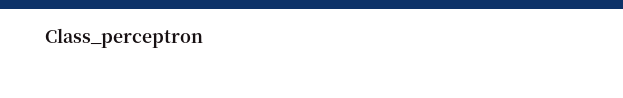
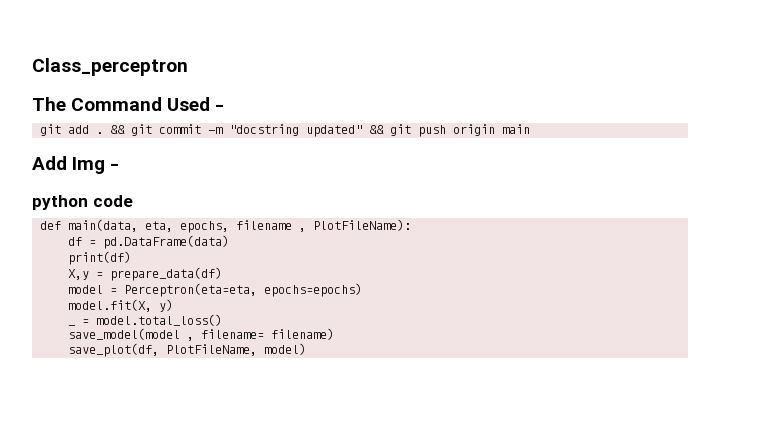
+ The Command Used -
+ git add . && git commit -m "docstring updated" && git push origin main
+ Add Img -
+ python code
+ def main(data, eta, epochs, filename , PlotFileName):
+ df = pd.DataFrame(data)
+ print(df)
+ X,y = prepare_data(df)
+ model = Perceptron(eta=eta, epochs=epochs)
+ model.fit(X, y)
+ _ = model.total_loss()
+ save_model(model , filename= filename)
+ save_plot(df, PlotFileName, model)

